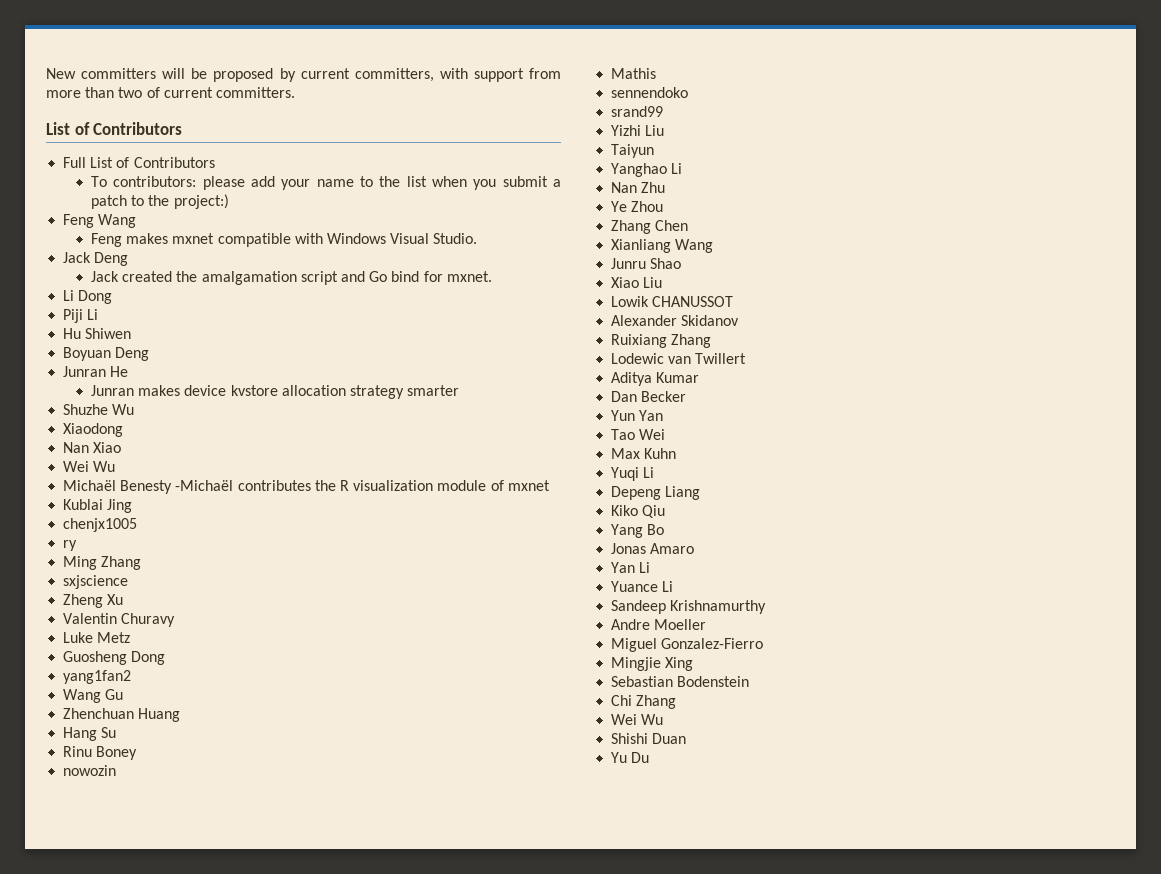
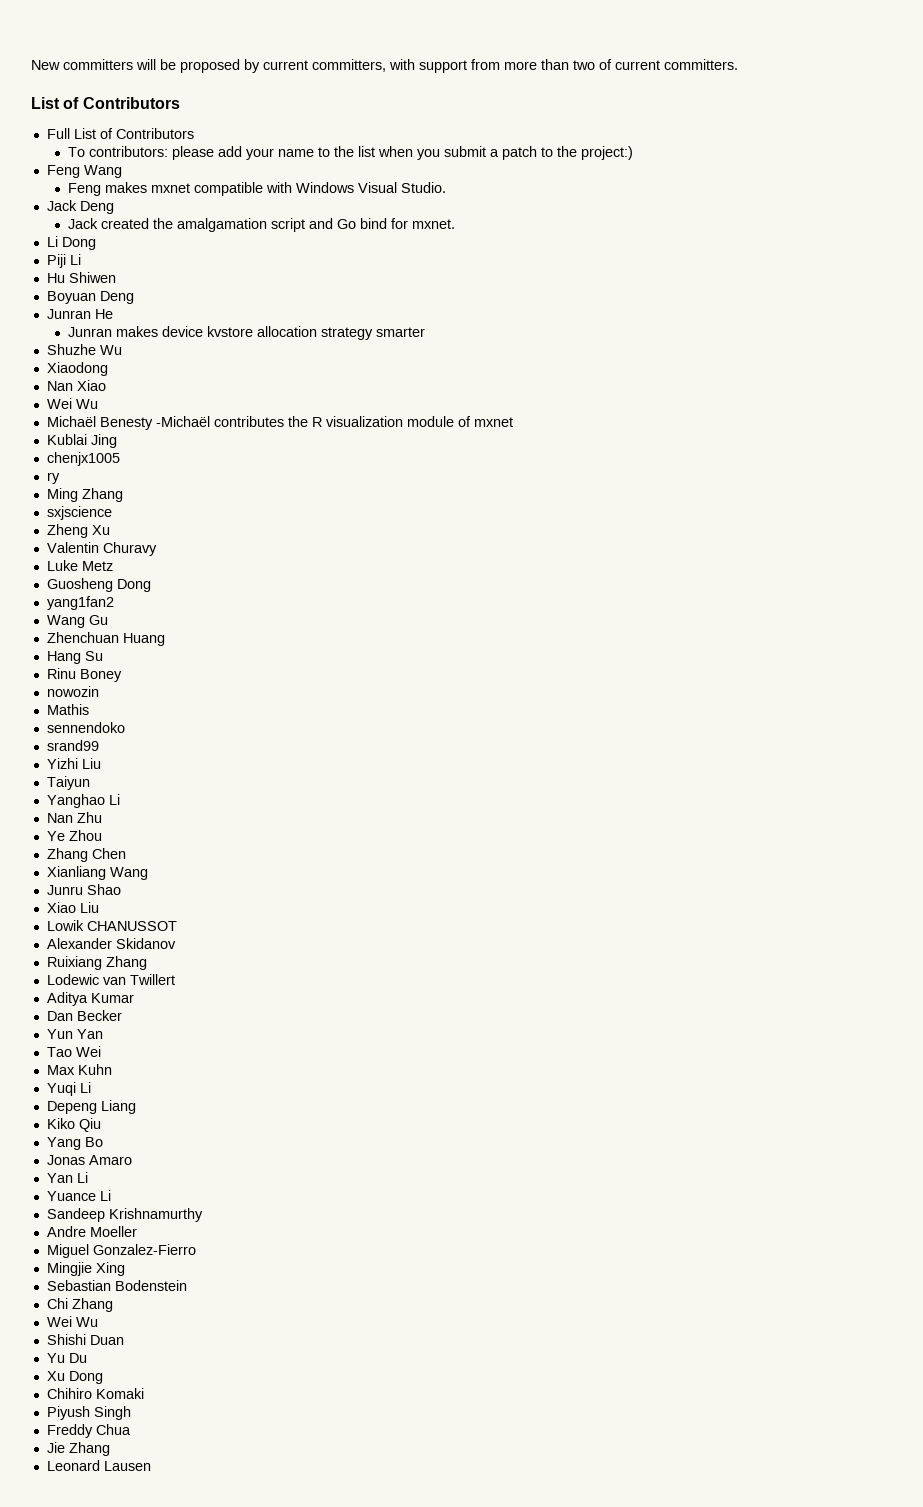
+ Xu Dong
+ Chihiro Komaki
+ Piyush Singh
+ Freddy Chua
+ Jie Zhang
+ Leonard Lausen

